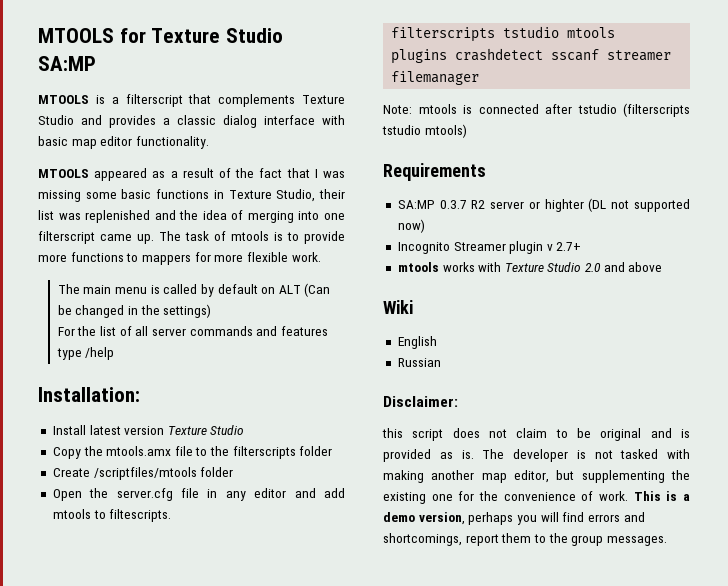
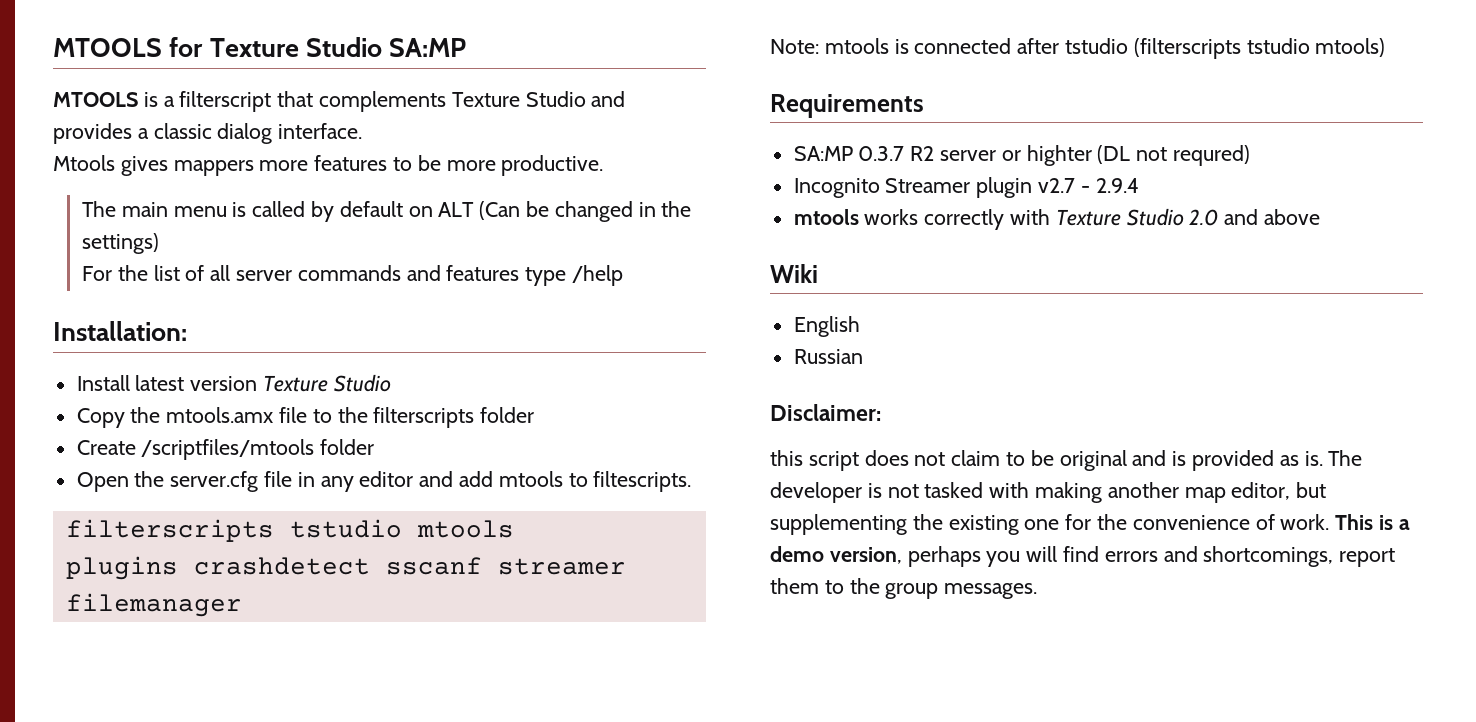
- MTOOLS is a filterscript that complements Texture Studio and provides a classic dialog interface with basic map editor functionality.
- MTOOLS appeared as a result of the fact that I was missing some basic functions in Texture Studio, their list was replenished and the idea of merging into one filterscript came up. The task of mtools is to provide more functions to mappers for more flexible work.
+ MTOOLS is a filterscript that complements Texture Studio and provides a classic dialog interface.
+ Mtools gives mappers more features to be more productive.
- SA:MP 0.3.7 R2 server or highter (DL not supported now)
+ SA:MP 0.3.7 R2 server or highter (DL not requred)
- Incognito Streamer plugin v 2.7+
+ Incognito Streamer plugin v2.7 - 2.9.4
- mtools works with Texture Studio 2.0 and above
+ mtools works correctly with Texture Studio 2.0 and above

